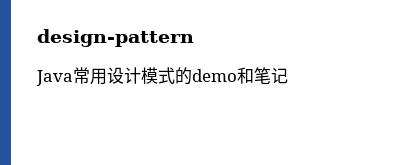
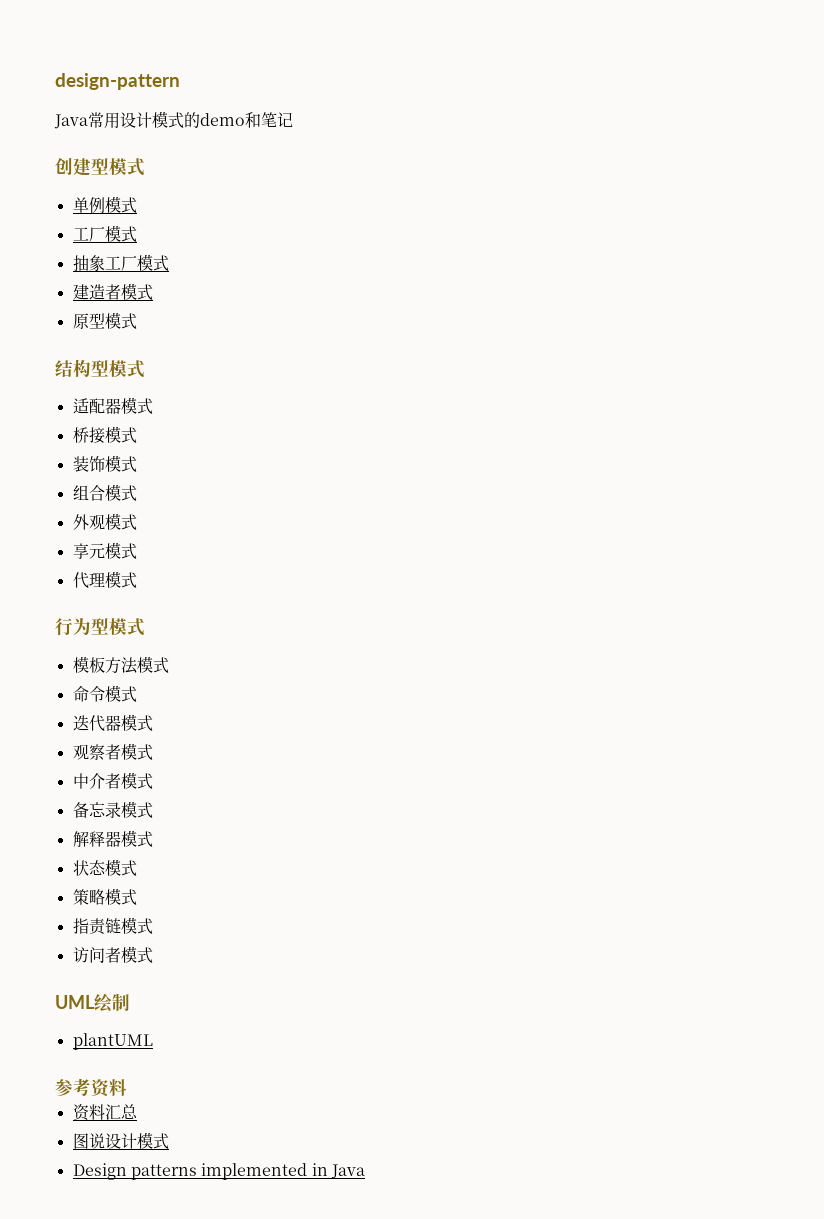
+ 创建型模式
+ 单例模式
+ 工厂模式
+ 抽象工厂模式
+ 建造者模式
+ 原型模式
+ 结构型模式
+ 适配器模式
+ 桥接模式
+ 装饰模式
+ 组合模式
+ 外观模式
+ 享元模式
+ 代理模式
+ 行为型模式
+ 模板方法模式
+ 命令模式
+ 迭代器模式
+ 观察者模式
+ 中介者模式
+ 备忘录模式
+ 解释器模式
+ 状态模式
+ 策略模式
+ 指责链模式
+ 访问者模式
+ UML绘制
+ plantUML
+ 参考资料
+ 资料汇总
+ 图说设计模式
+ Design patterns implemented in Java

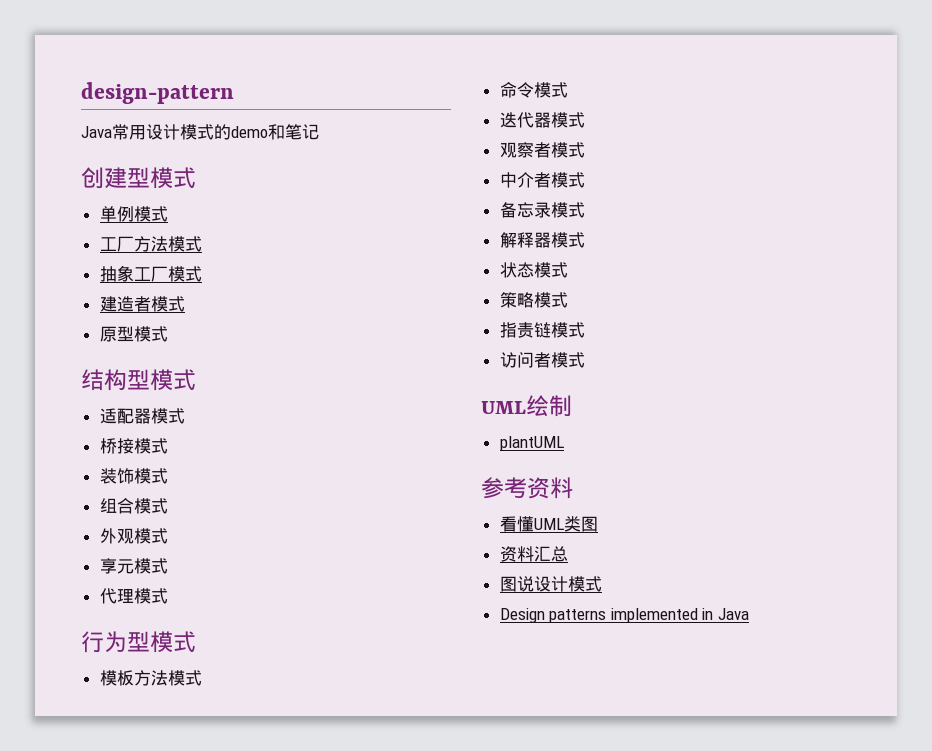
  单例模式
- 工厂模式
+ 工厂方法模式
+ 看懂UML类图

